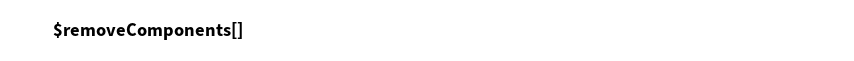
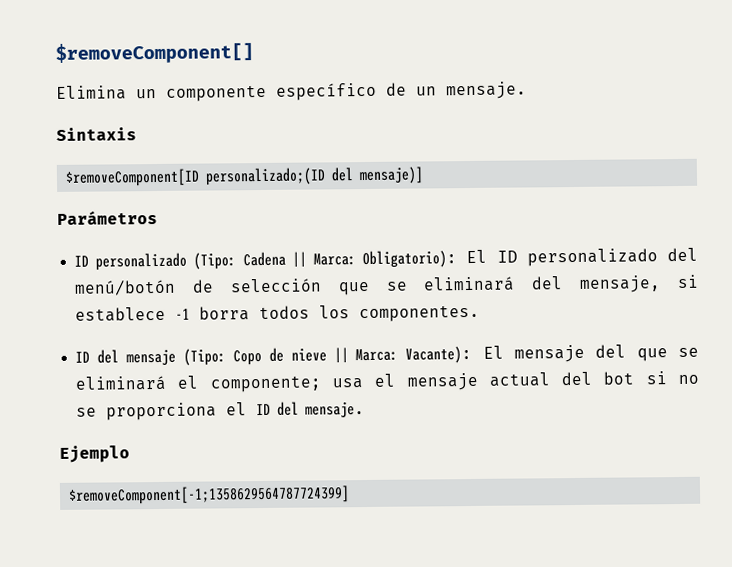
- $removeComponents[]
+ $removeComponent[]
+ Elimina un componente específico de un mensaje.
+ Sintaxis
+ $removeComponent[ID personalizado;(ID del mensaje)]
+ Parámetros
+ ID personalizado (Tipo: Cadena || Marca: Obligatorio): El ID personalizado del menú/botón de selección que se eliminará del mensaje, si establece -1 borra todos los componentes.
+ ID del mensaje (Tipo: Copo de nieve || Marca: Vacante): El mensaje del que se eliminará el componente; usa el mensaje actual del bot si no se proporciona el ID del mensaje.
+ Ejemplo
+ $removeComponent[-1;1358629564787724399]

